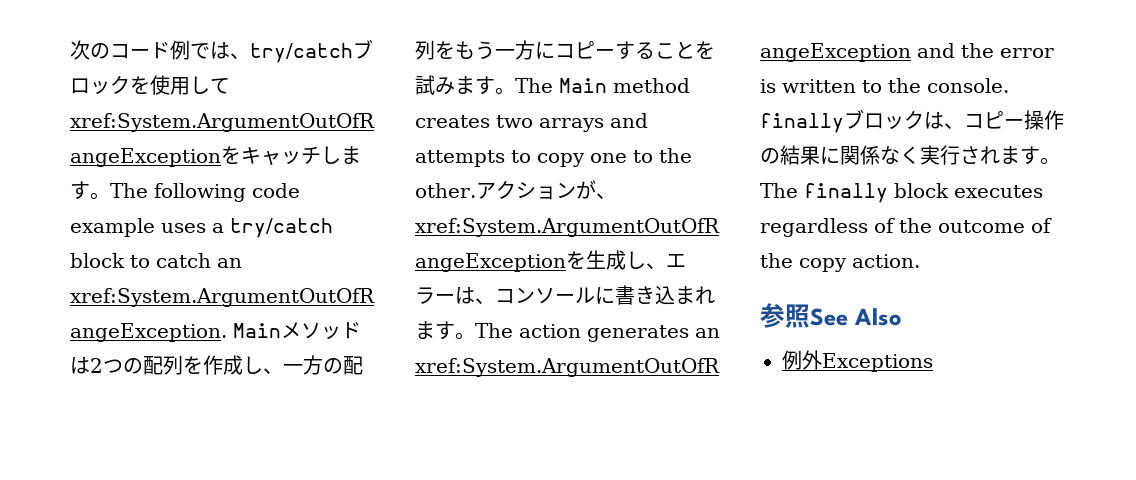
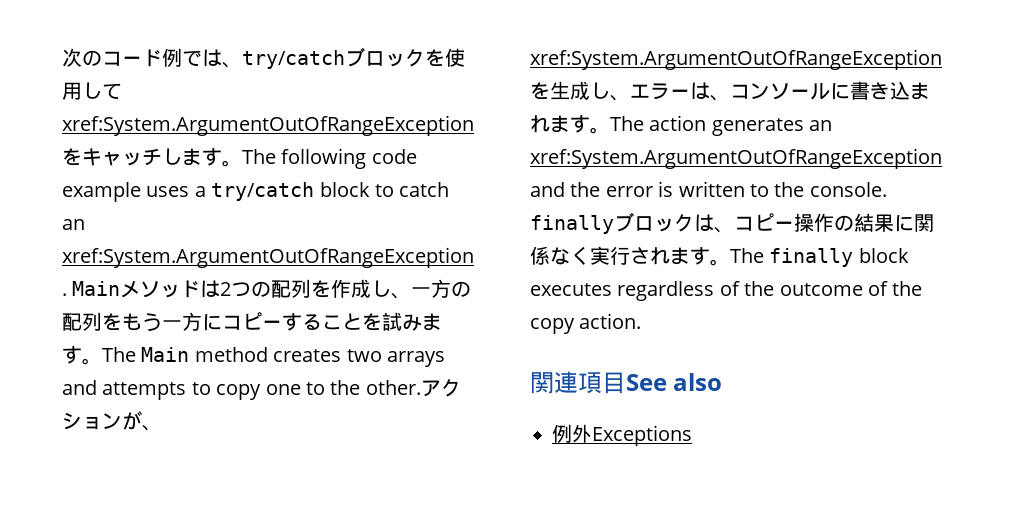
- 参照See Also
+ 関連項目See also

